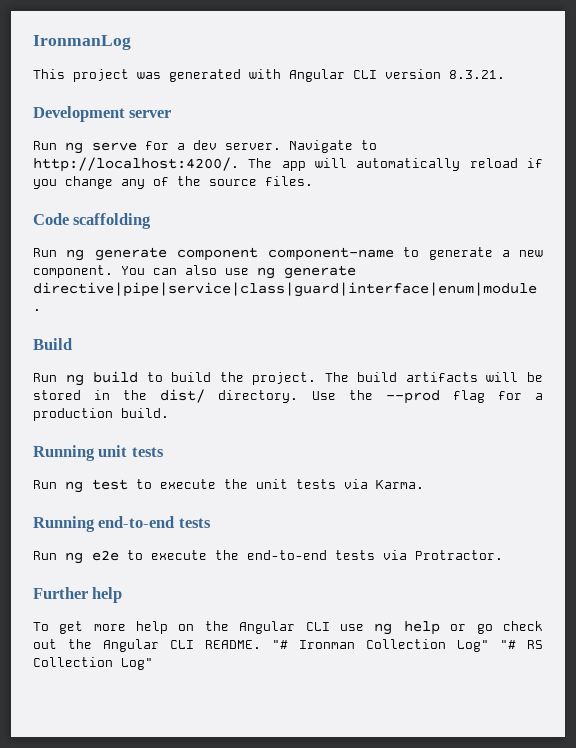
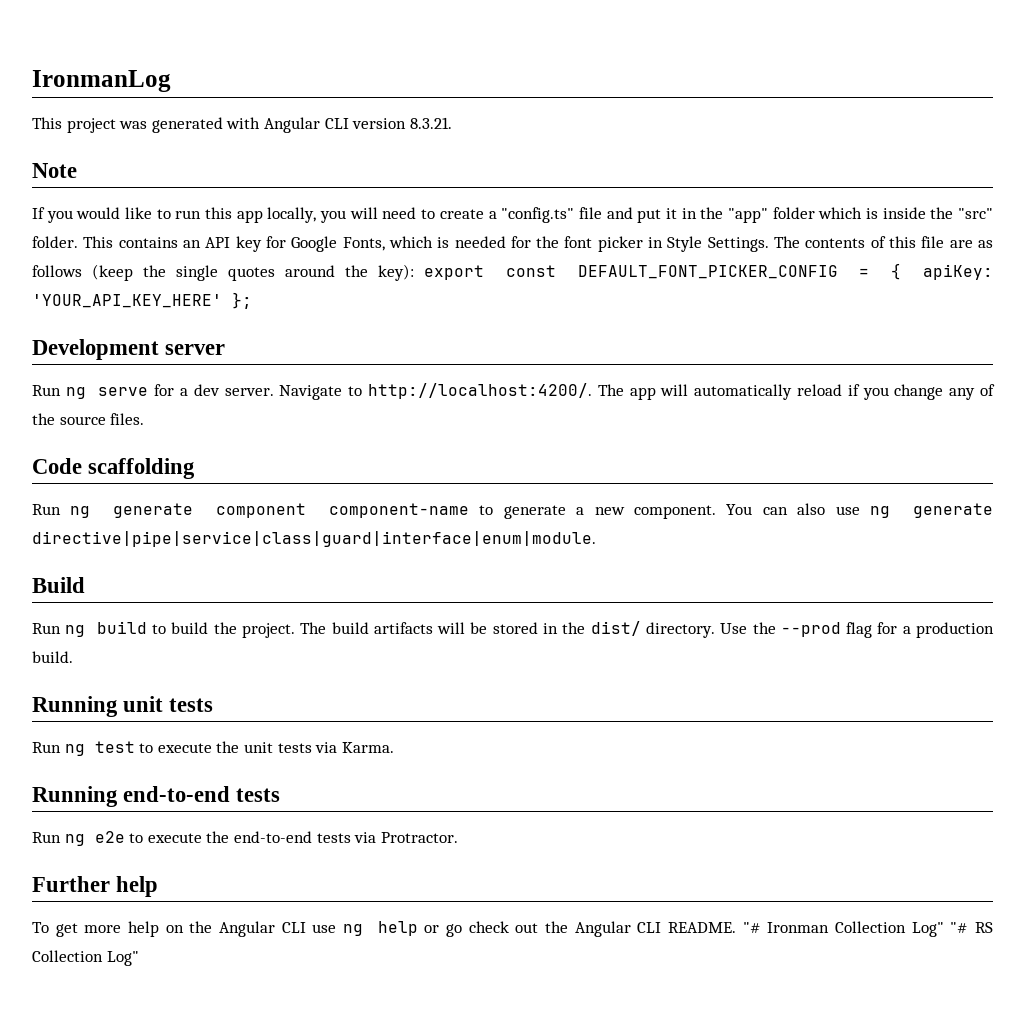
+ Note
+ If you would like to run this app locally, you will need to create a "config.ts" file and put it in the "app" folder which is inside the "src" folder. This contains an API key for Google Fonts, which is needed for the font picker in Style Settings. The contents of this file are as follows (keep the single quotes around the key): export const DEFAULT_FONT_PICKER_CONFIG = { apiKey: 'YOUR_API_KEY_HERE' };

